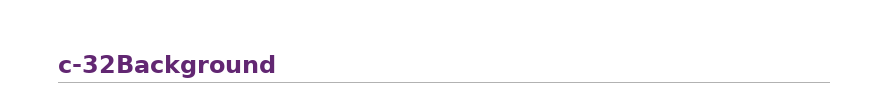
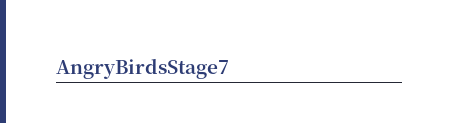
- c-32Background
+ AngryBirdsStage7

